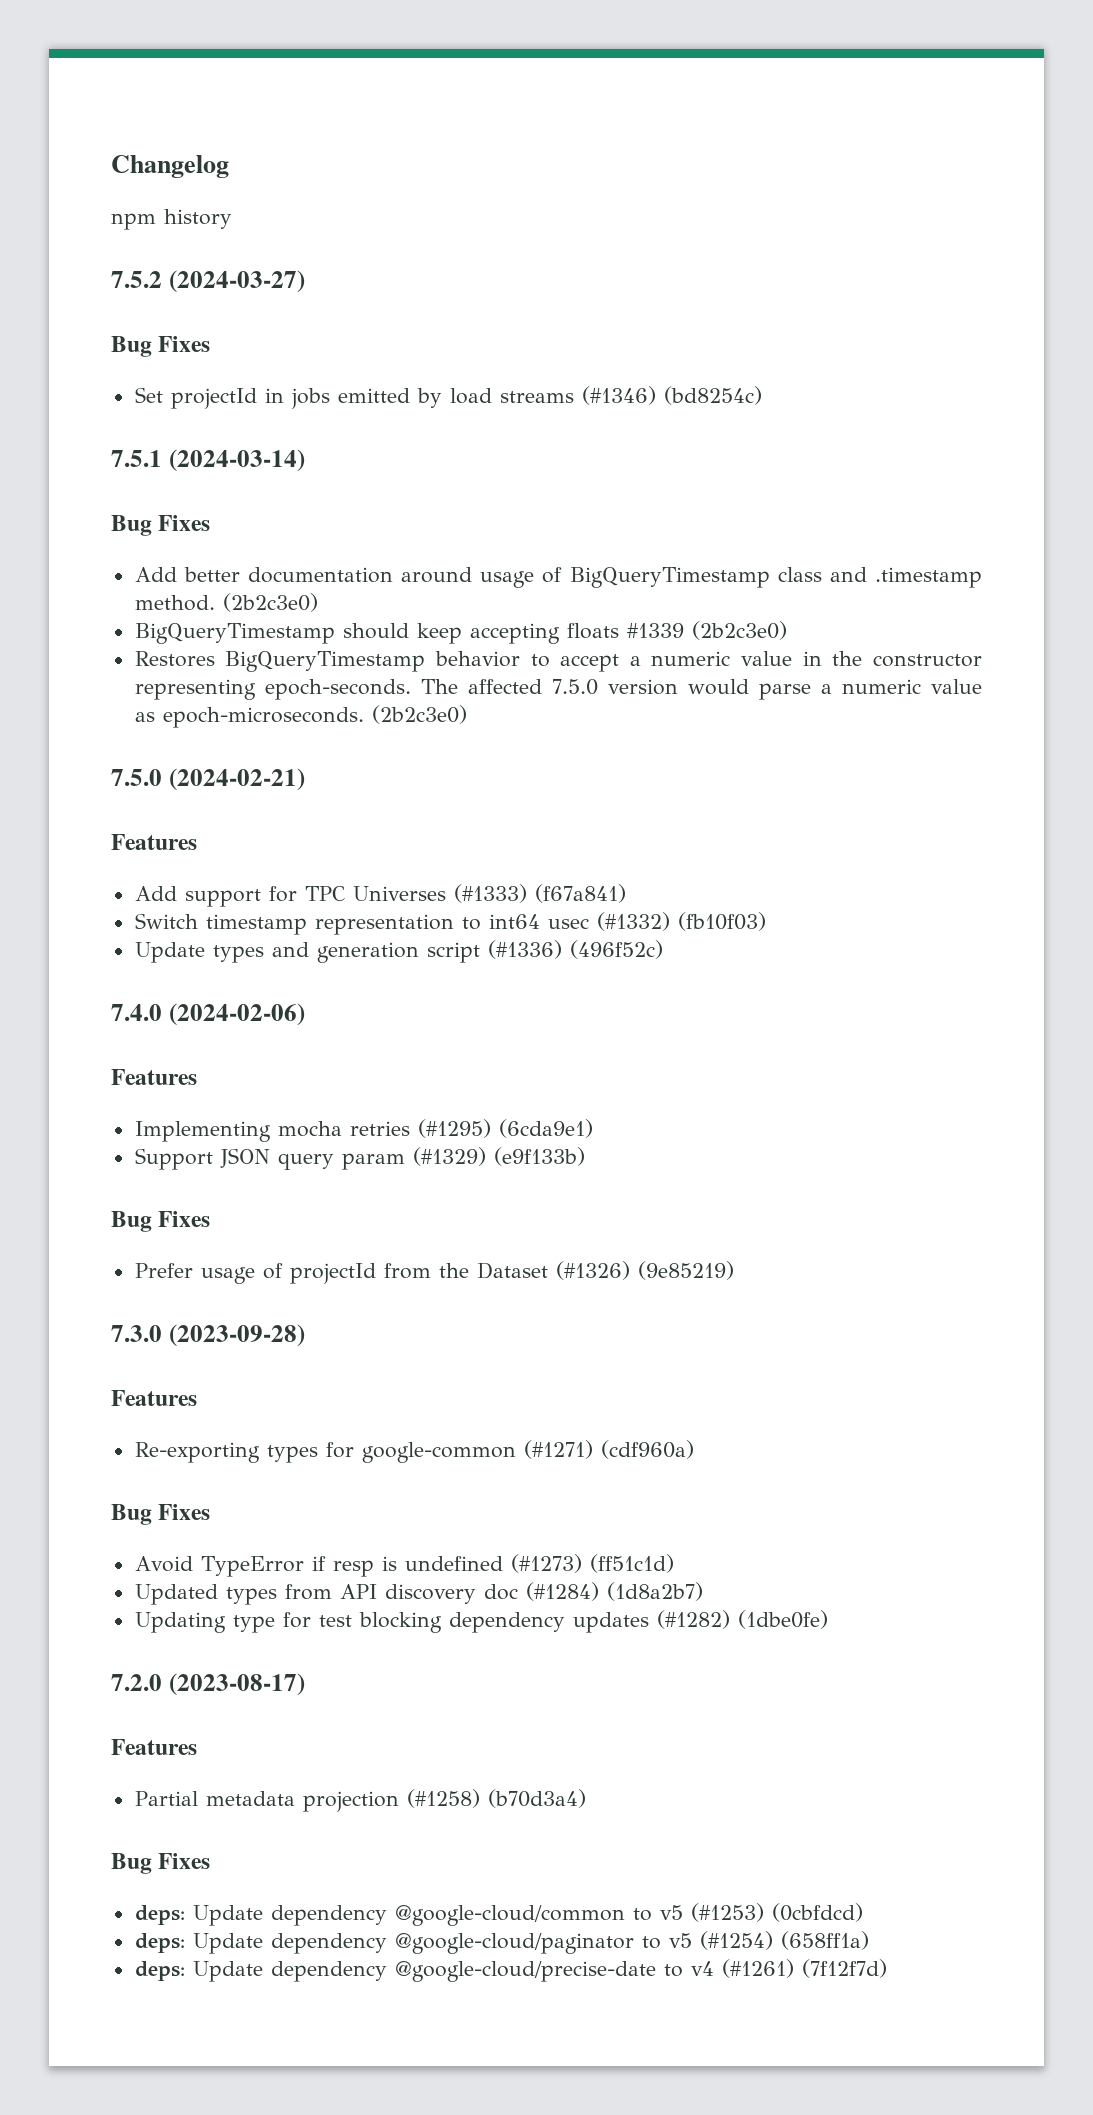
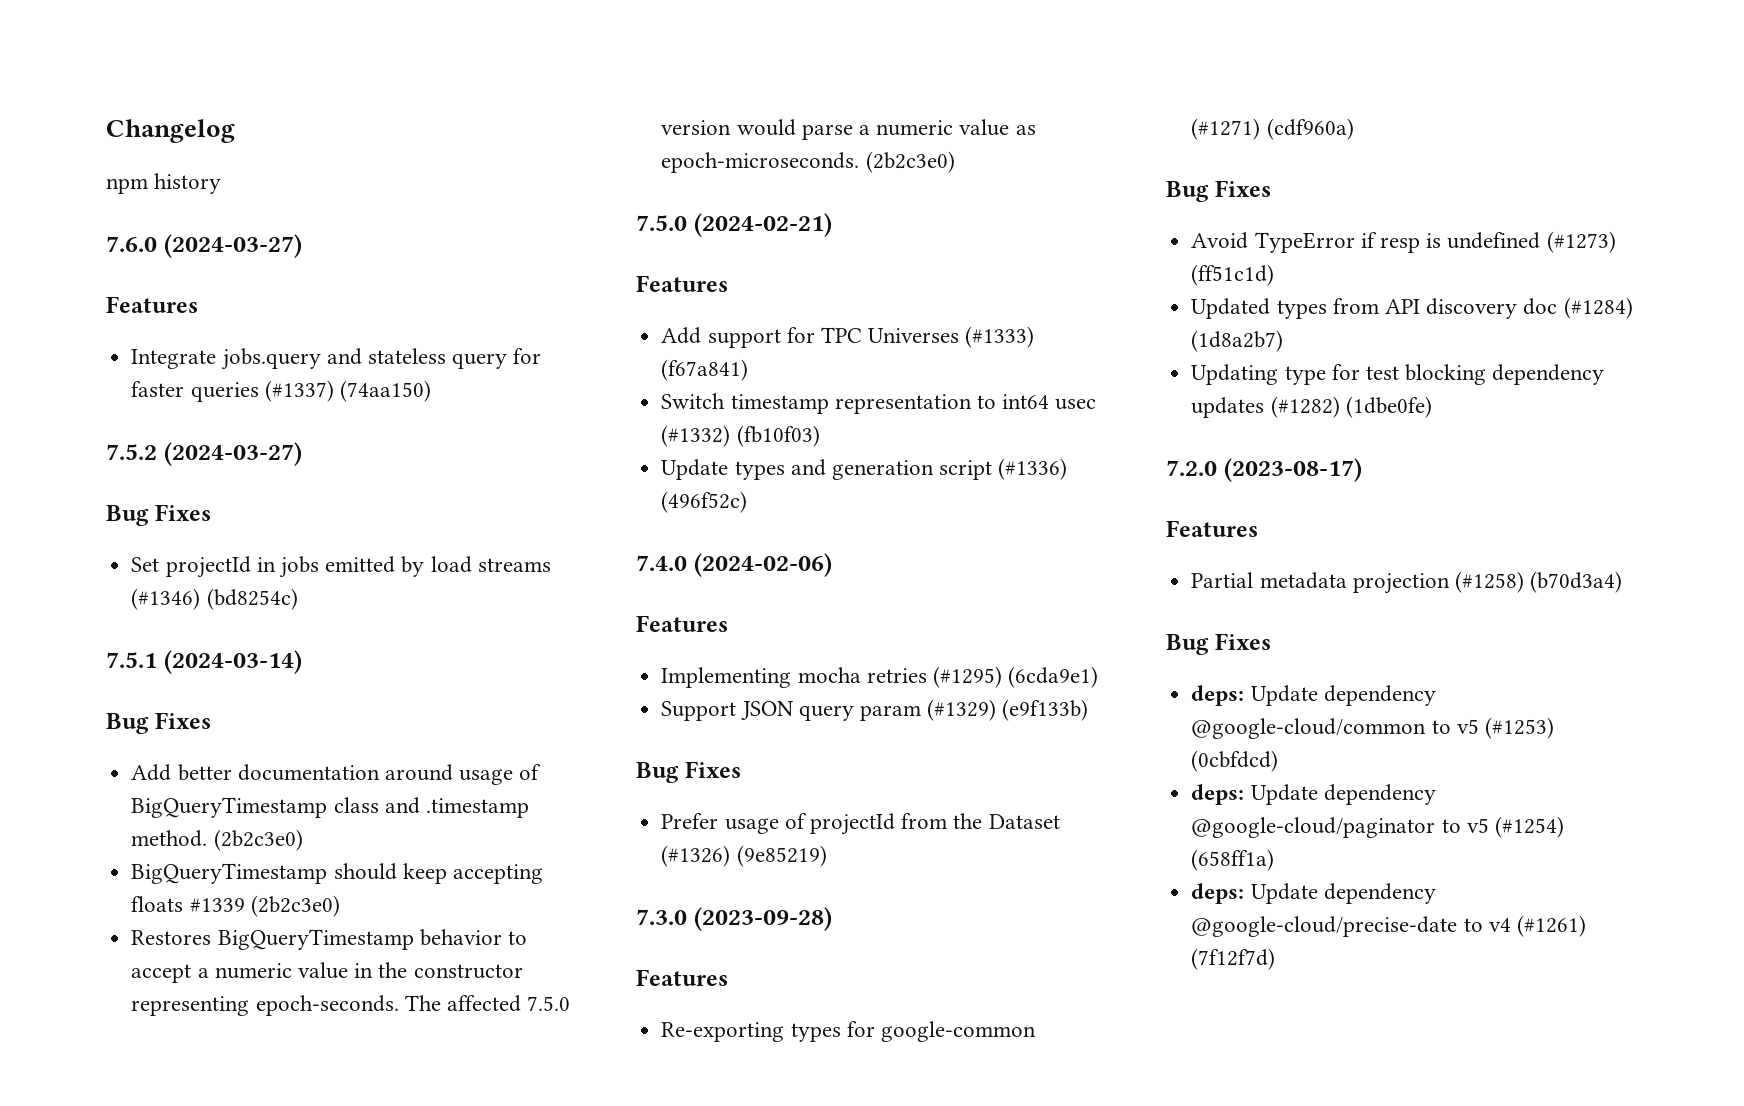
+ 7.6.0 (2024-03-27)
+ Features
+ Integrate jobs.query and stateless query for faster queries (#1337) (74aa150)

